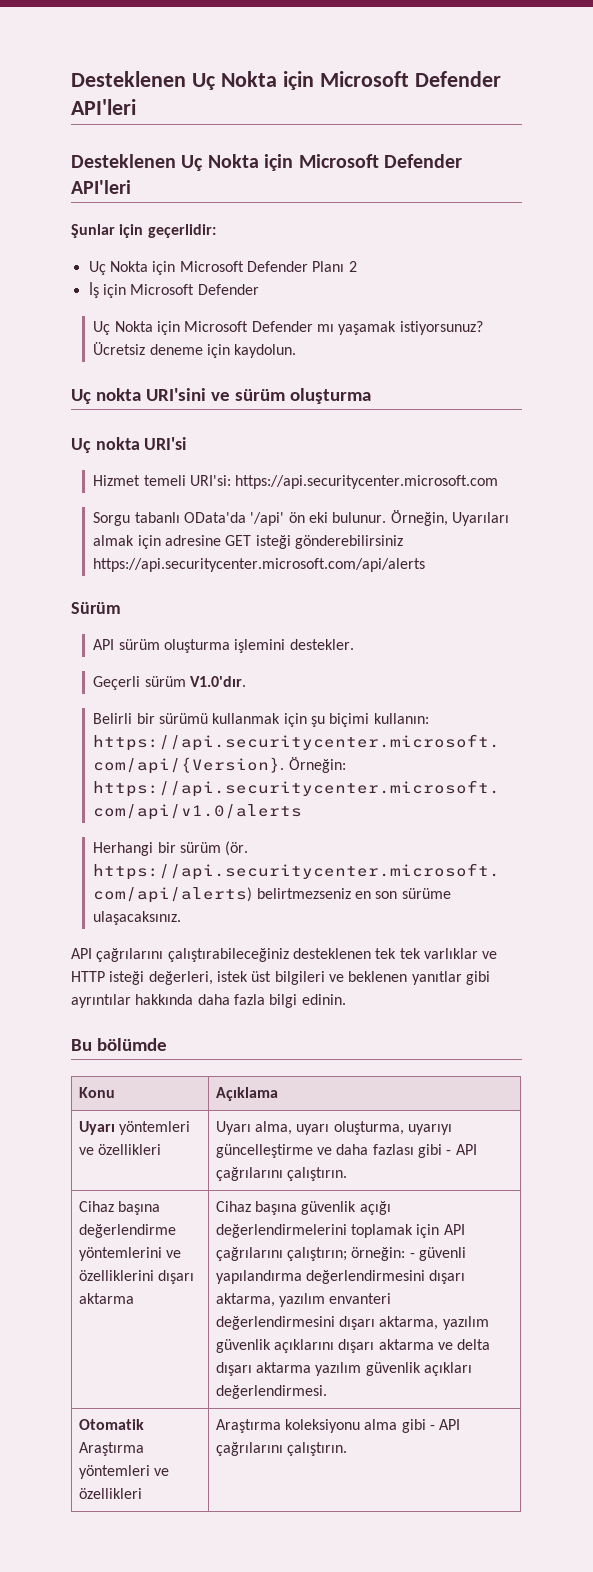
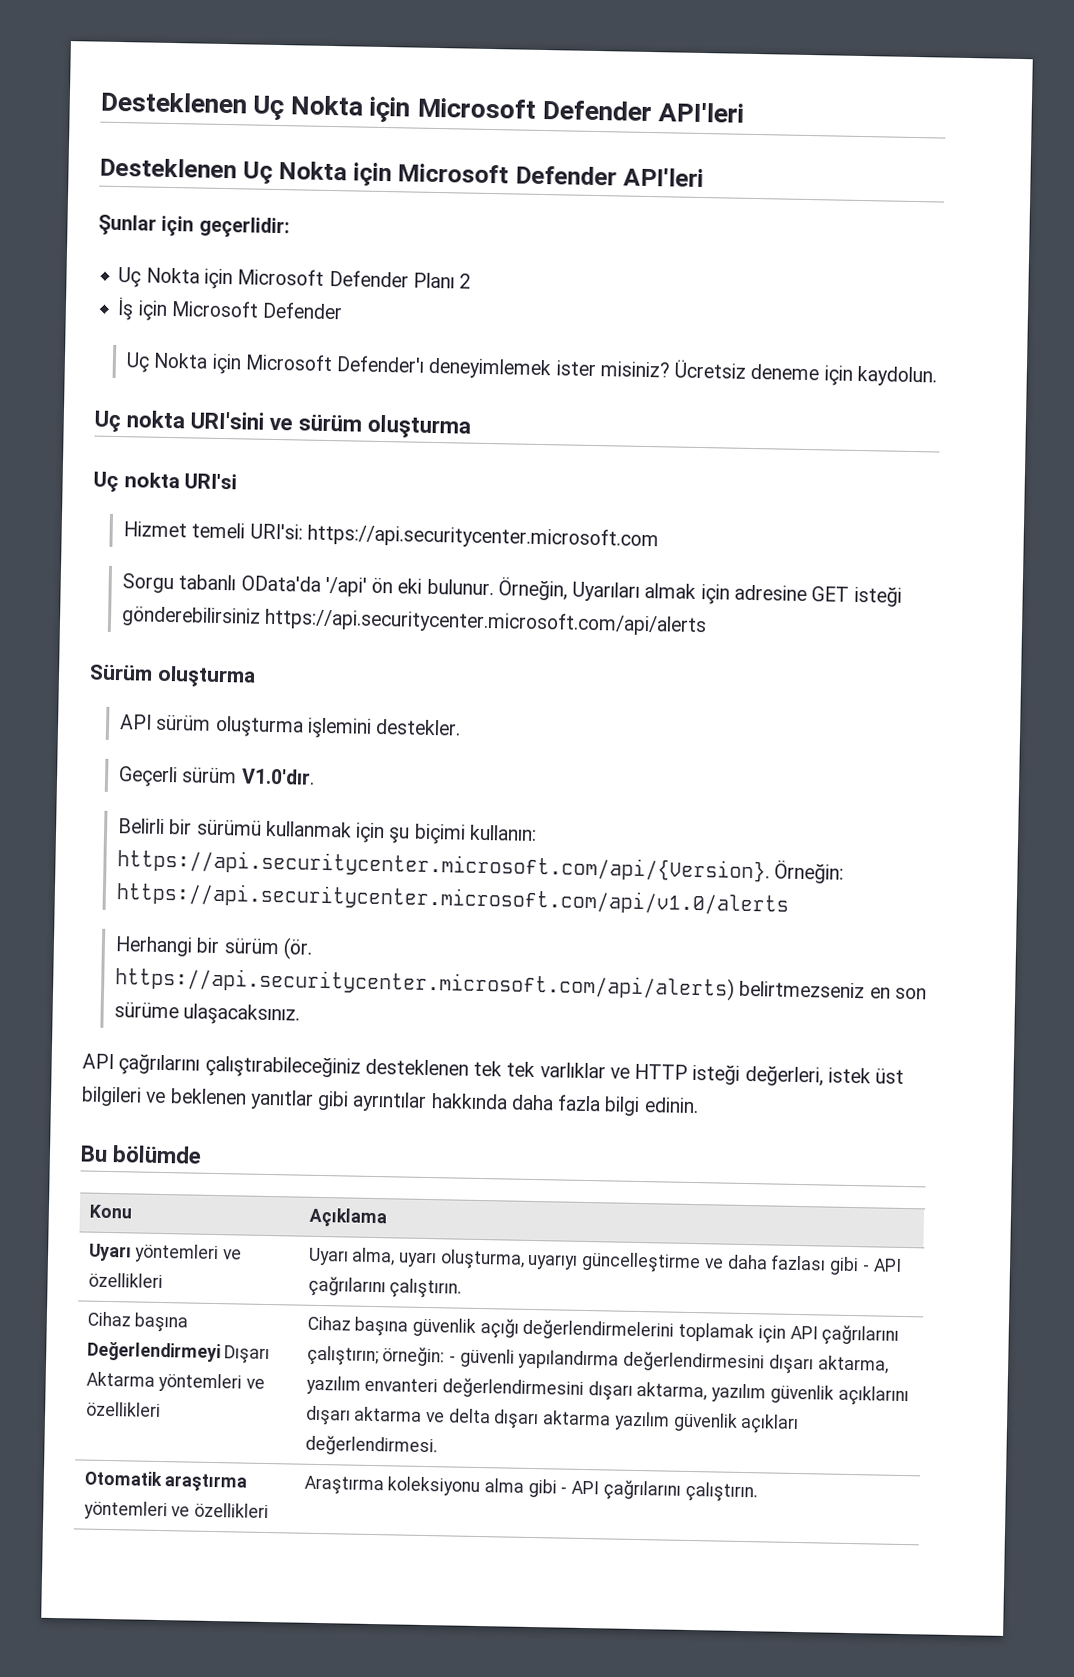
- Uç Nokta için Microsoft Defender mı yaşamak istiyorsunuz?
+ Uç Nokta için Microsoft Defender'ı deneyimlemek ister misiniz?
- Sürüm
+ Sürüm oluşturma
- Cihaz başına değerlendirme yöntemlerini ve özelliklerini dışarı aktarma
+ Cihaz başına Değerlendirmeyi Dışarı Aktarma yöntemleri ve özellikleri
- Otomatik Araştırma yöntemleri ve özellikleri | Araştırma koleksiyonu alma gibi - API çağrılarını çalıştırın.
+ Otomatik araştırma yöntemleri ve özellikleri | Araştırma koleksiyonu alma gibi - API çağrılarını çalıştırın.

